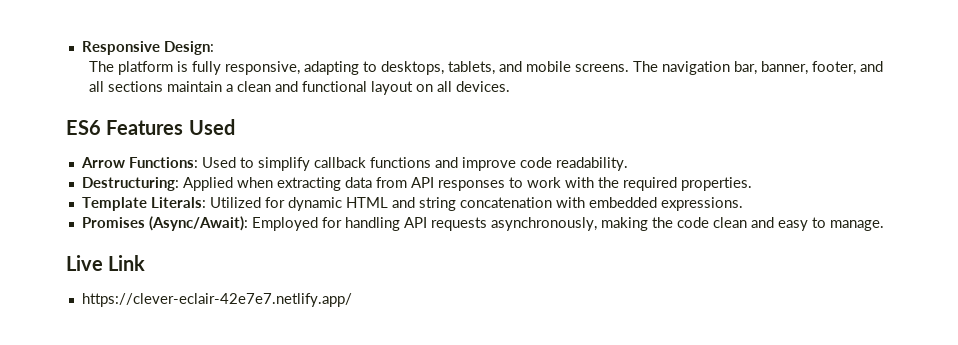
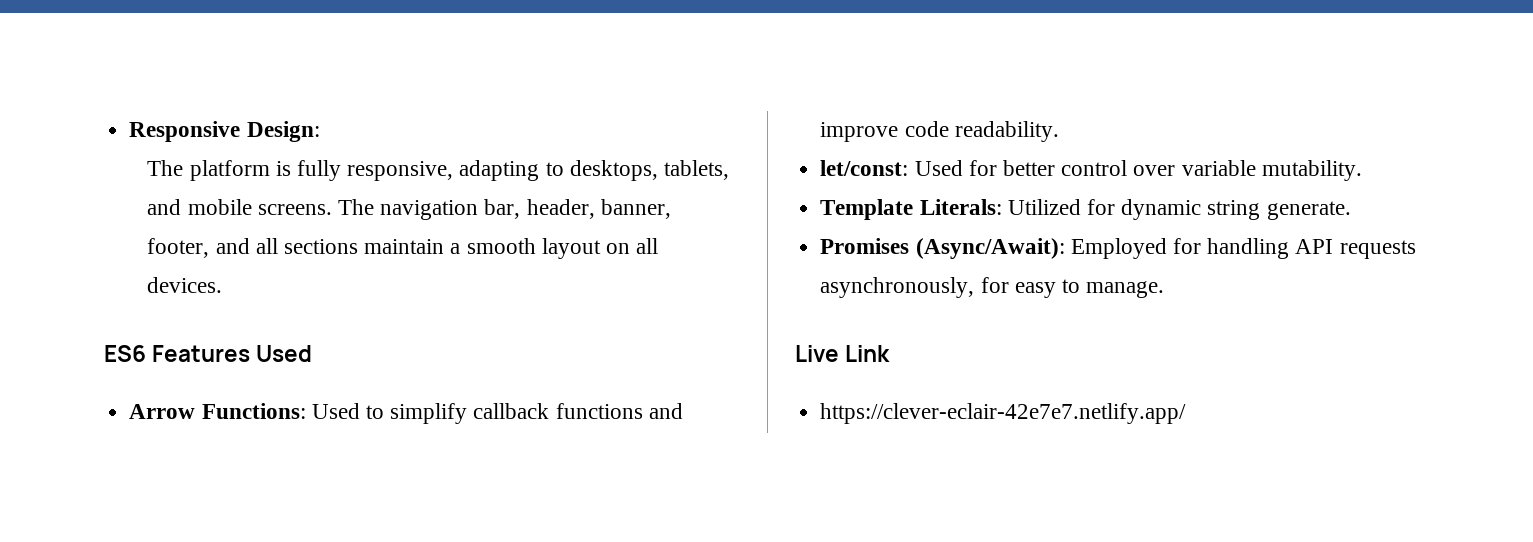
- The navigation bar, banner, footer, and all sections maintain a clean and functional layout on all devices.
+ The navigation bar, header, banner, footer, and all sections maintain a smooth layout on all devices.
- Destructuring: Applied when extracting data from API responses to work with the required properties.
+ let/const: Used for better control over variable mutability.
- Template Literals: Utilized for dynamic HTML and string concatenation with embedded expressions.
+ Template Literals: Utilized for dynamic string generate.
- Promises (Async/Await): Employed for handling API requests asynchronously, making the code clean and easy to manage.
+ Promises (Async/Await): Employed for handling API requests asynchronously, for easy to manage.

